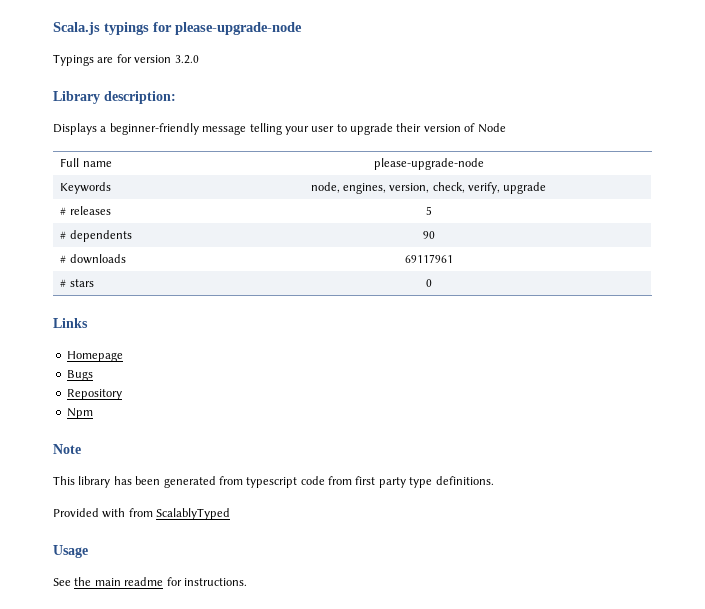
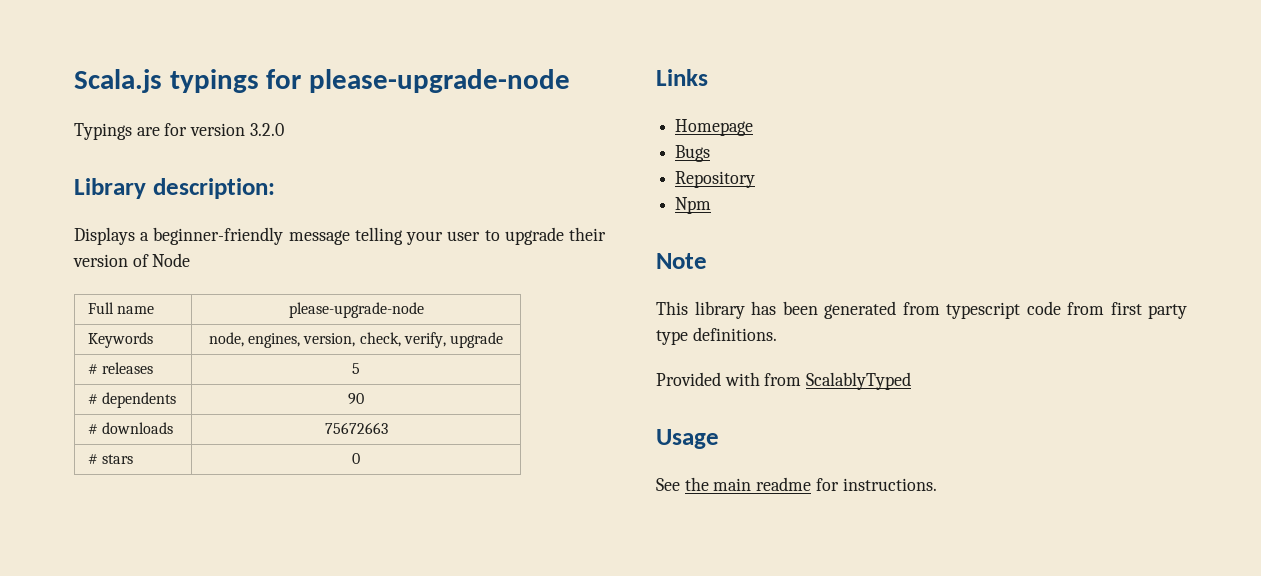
- # downloads | 69117961
+ # downloads | 75672663

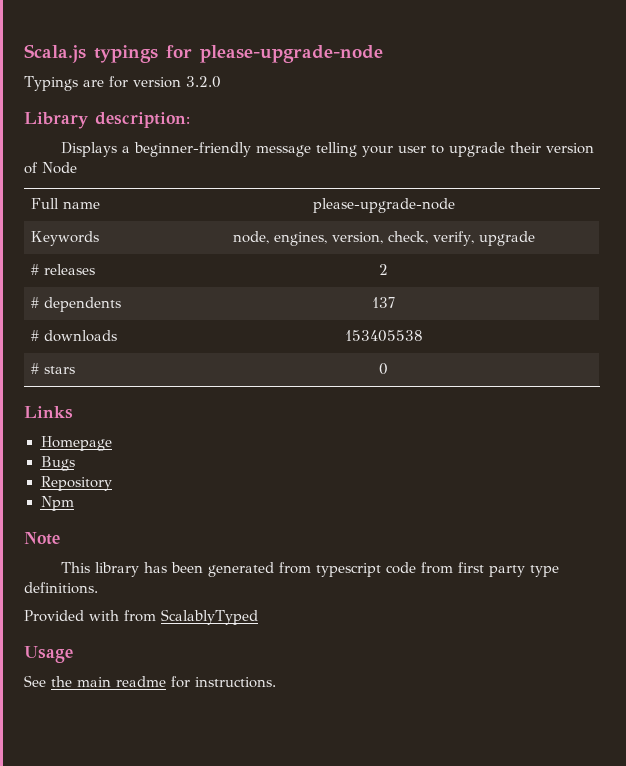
- # releases | 5
+ # releases | 2
- # dependents | 90
+ # dependents | 137
- # downloads | 75672663
+ # downloads | 153405538

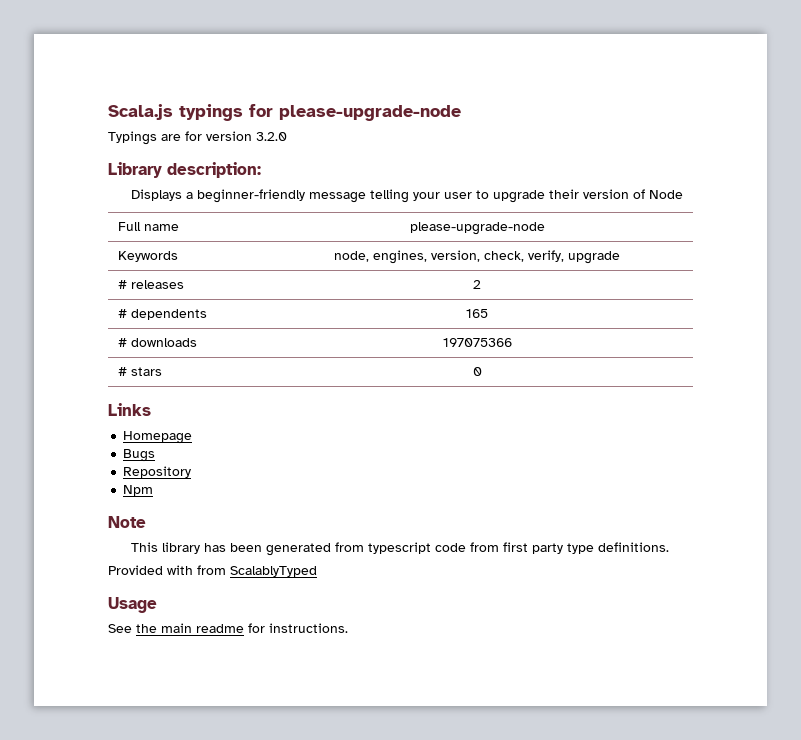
- # dependents | 137
+ # dependents | 165
- # downloads | 153405538
+ # downloads | 197075366

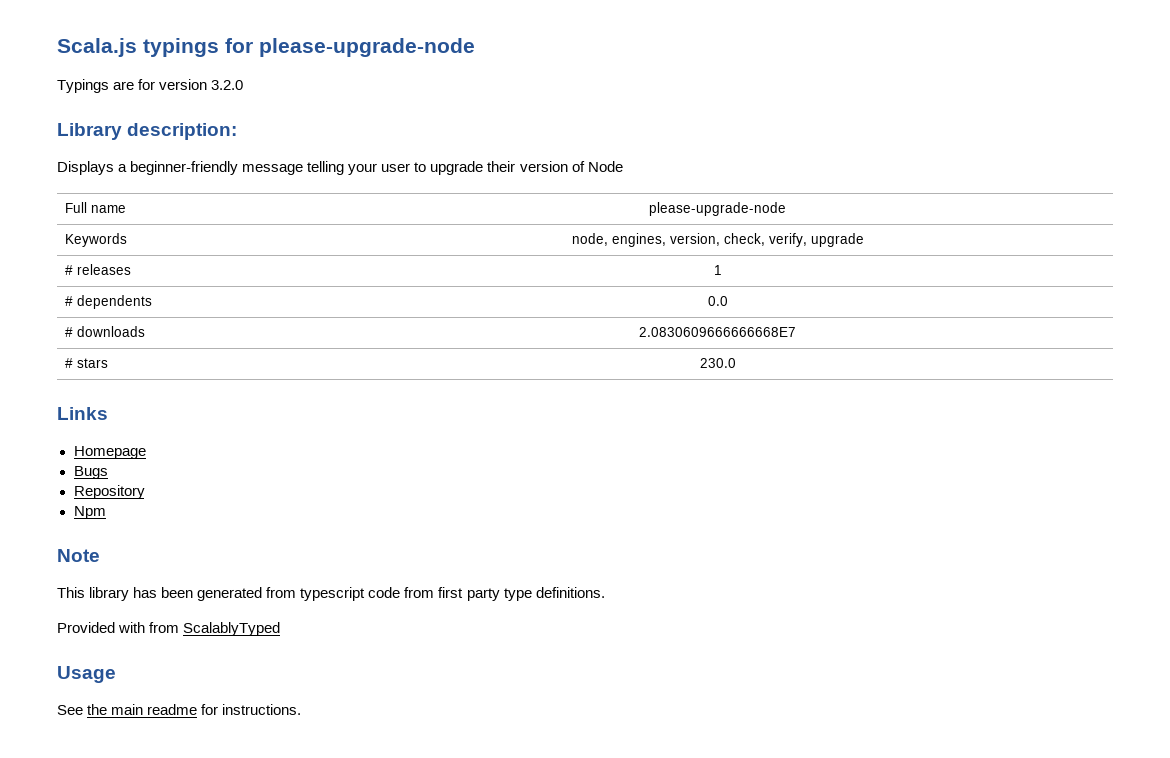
- # releases | 2
+ # releases | 1
- # dependents | 165
+ # dependents | 0.0
- # downloads | 197075366
+ # downloads | 2.0830609666666668E7
- # stars | 0
+ # stars | 230.0

